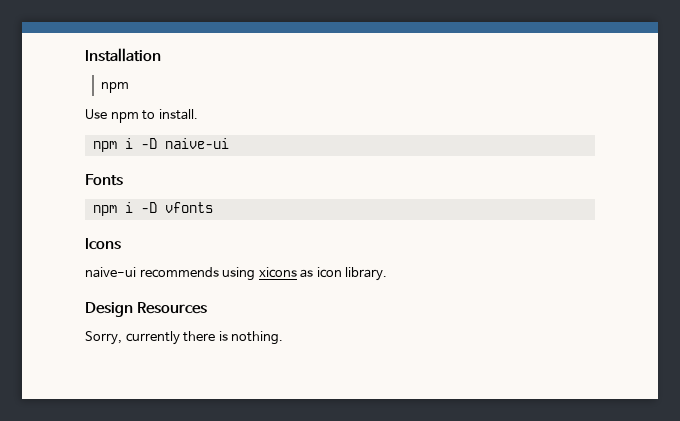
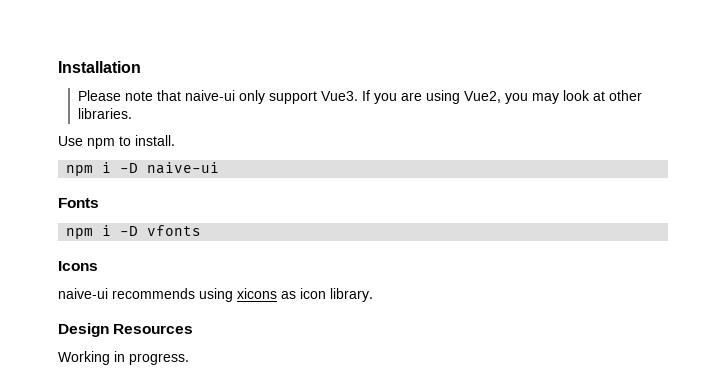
  Installation
- npm
+ Please note that naive-ui only support Vue3. If you are using Vue2, you may look at other libraries.
- Sorry, currently there is nothing.
+ Working in progress.

